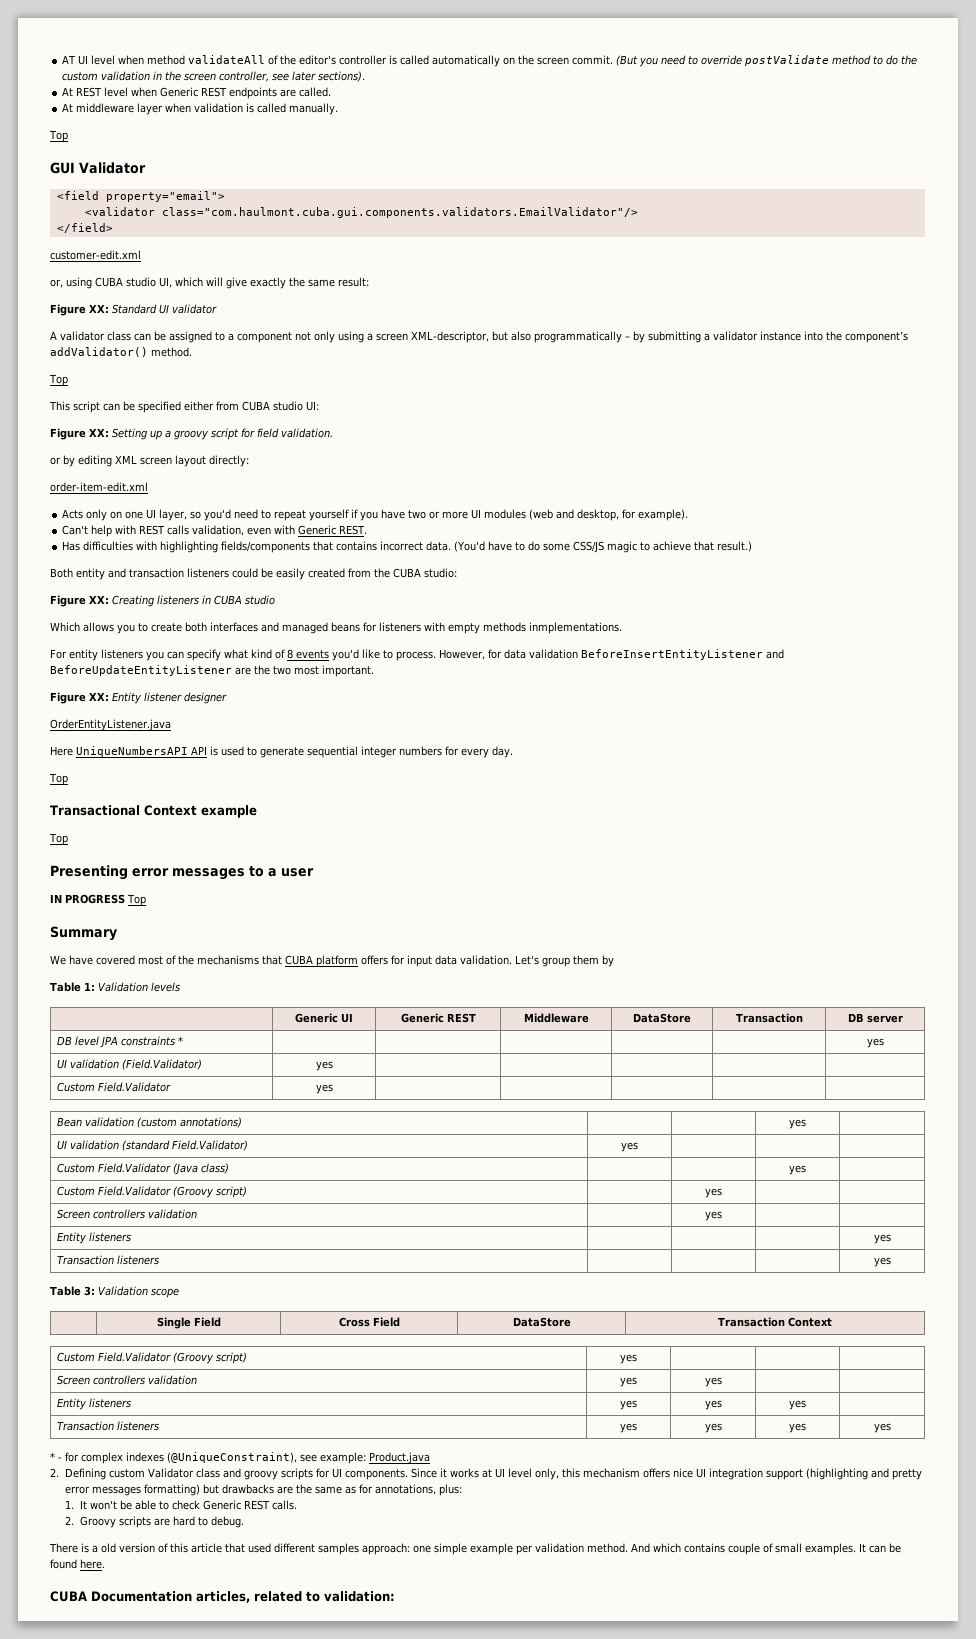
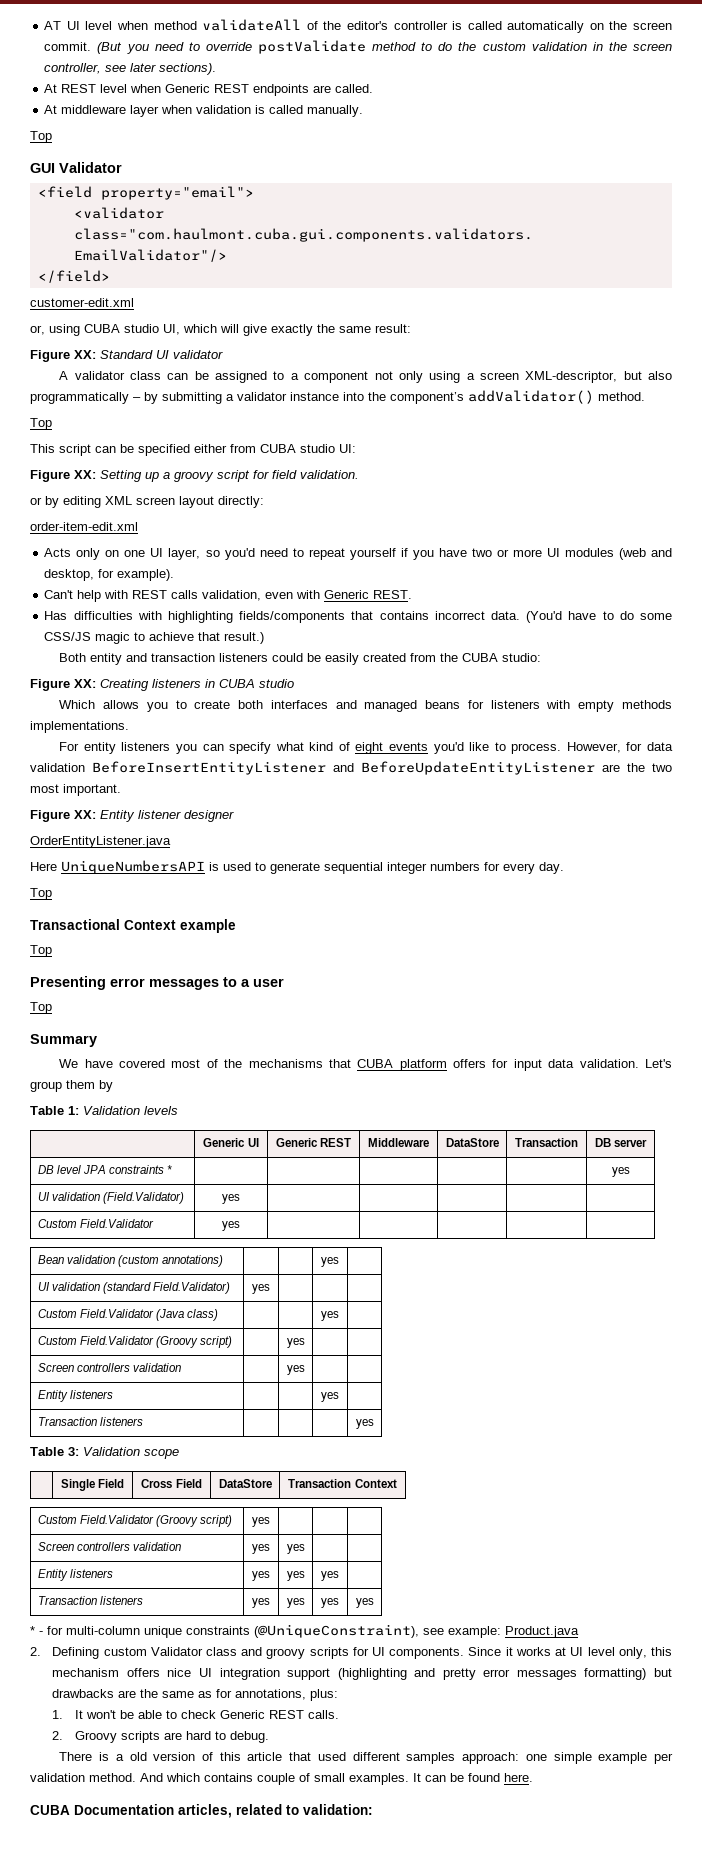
- Which allows you to create both interfaces and managed beans for listeners with empty methods inmplementations.
+ Which allows you to create both interfaces and managed beans for listeners with empty methods implementations.
- For entity listeners you can specify what kind of 8 events you'd like to process.
+ For entity listeners you can specify what kind of eight events you'd like to process.
- Here UniqueNumbersAPI API is used to generate sequential integer numbers for every day.
+ Here UniqueNumbersAPI is used to generate sequential integer numbers for every day.
  Presenting error messages to a user
- IN PROGRESS Top
+ Top
- Entity listeners | | | | yes
+ Entity listeners | | | yes |
- * - for complex indexes (@UniqueConstraint), see example: Product.java
+ * - for multi-column unique constraints (@UniqueConstraint), see example: Product.java

